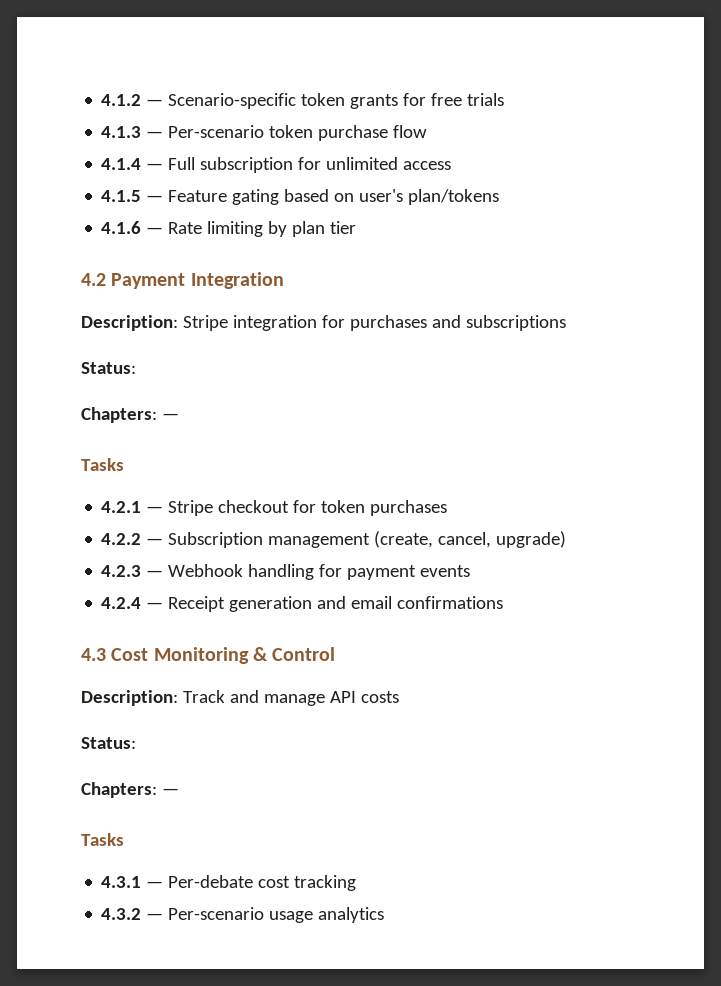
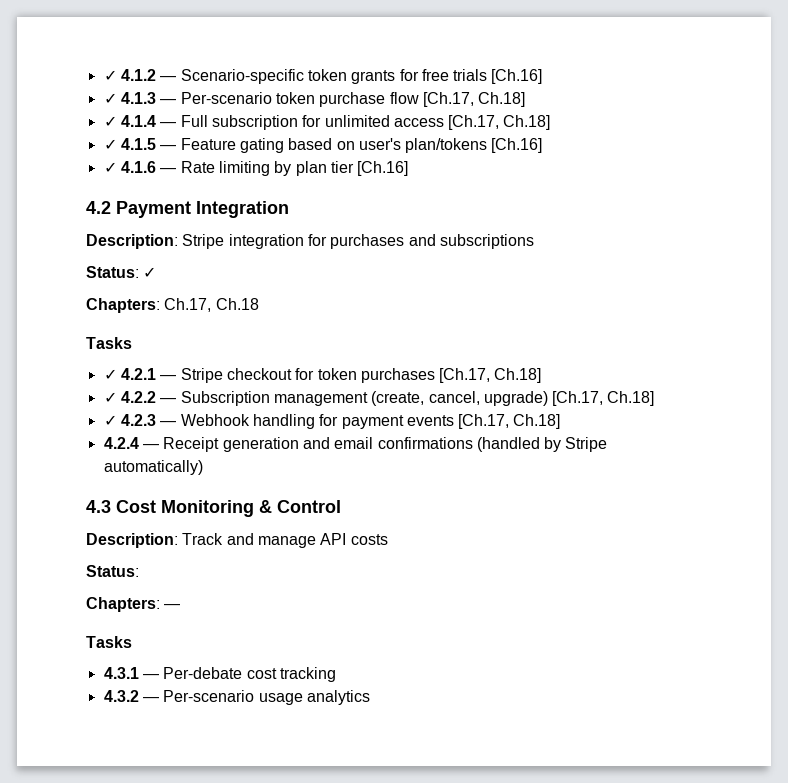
- 4.1.2 — Scenario-specific token grants for free trials
- 4.1.3 — Per-scenario token purchase flow
- 4.1.4 — Full subscription for unlimited access
- 4.1.5 — Feature gating based on user's plan/tokens
- 4.1.6 — Rate limiting by plan tier
+ ✓ 4.1.2 — Scenario-specific token grants for free trials [Ch.16]
+ ✓ 4.1.3 — Per-scenario token purchase flow [Ch.17, Ch.18]
+ ✓ 4.1.4 — Full subscription for unlimited access [Ch.17, Ch.18]
+ ✓ 4.1.5 — Feature gating based on user's plan/tokens [Ch.16]
+ ✓ 4.1.6 — Rate limiting by plan tier [Ch.16]
  Description: Stripe integration for purchases and subscriptions
- Status:
- Chapters: —
+ Status: ✓
+ Chapters: Ch.17, Ch.18
  Tasks
- 4.2.1 — Stripe checkout for token purchases
- 4.2.2 — Subscription management (create, cancel, upgrade)
- 4.2.3 — Webhook handling for payment events
+ ✓ 4.2.1 — Stripe checkout for token purchases [Ch.17, Ch.18]
+ ✓ 4.2.2 — Subscription management (create, cancel, upgrade) [Ch.17, Ch.18]
+ ✓ 4.2.3 — Webhook handling for payment events [Ch.17, Ch.18]
- 4.2.4 — Receipt generation and email confirmations
+ 4.2.4 — Receipt generation and email confirmations (handled by Stripe automatically)

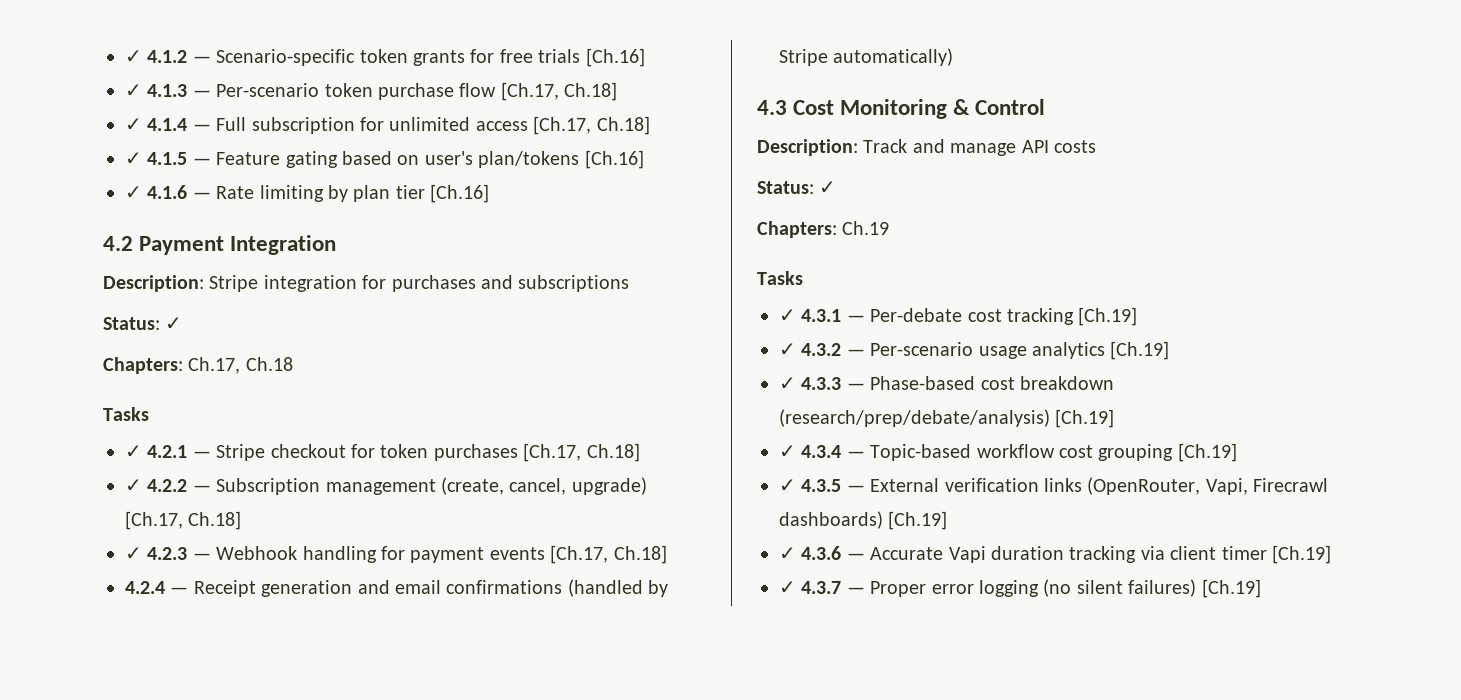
  Description: Track and manage API costs
- Status:
- Chapters: —
+ Status: ✓
+ Chapters: Ch.19
  Tasks
- 4.3.1 — Per-debate cost tracking
- 4.3.2 — Per-scenario usage analytics
+ ✓ 4.3.1 — Per-debate cost tracking [Ch.19]
+ ✓ 4.3.2 — Per-scenario usage analytics [Ch.19]
+ ✓ 4.3.3 — Phase-based cost breakdown (research/prep/debate/analysis) [Ch.19]
+ ✓ 4.3.4 — Topic-based workflow cost grouping [Ch.19]
+ ✓ 4.3.5 — External verification links (OpenRouter, Vapi, Firecrawl dashboards) [Ch.19]
+ ✓ 4.3.6 — Accurate Vapi duration tracking via client timer [Ch.19]
+ ✓ 4.3.7 — Proper error logging (no silent failures) [Ch.19]

